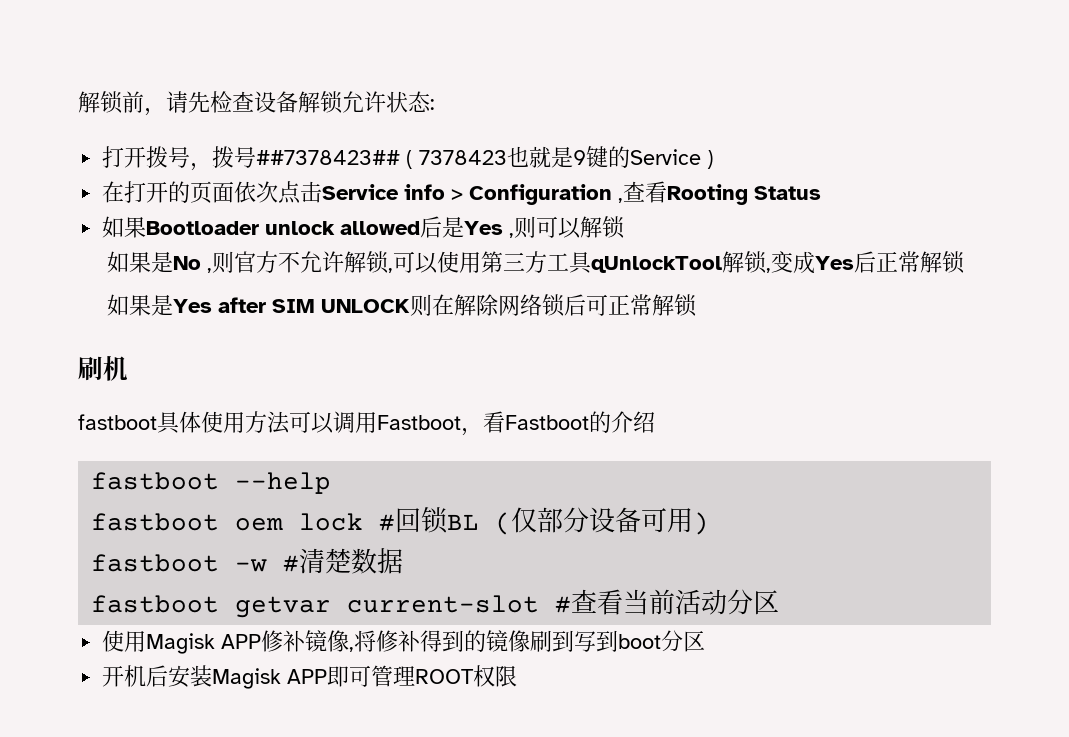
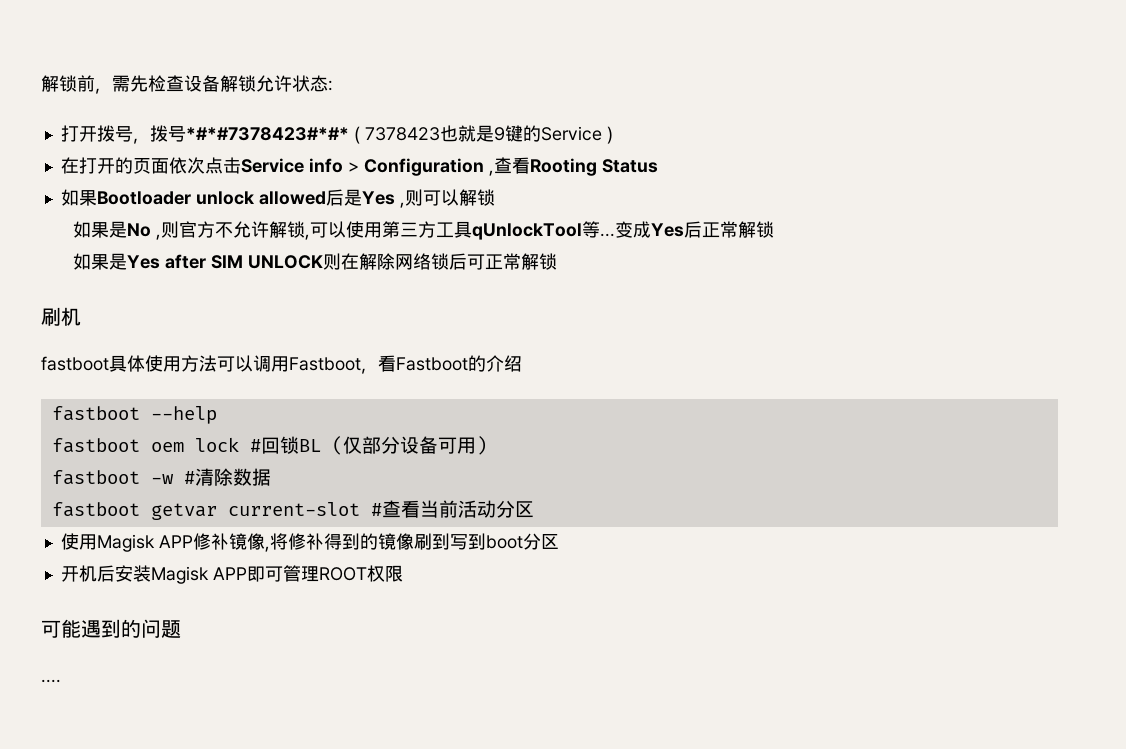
- 解锁前，请先检查设备解锁允许状态:
+ 解锁前，需先检查设备解锁允许状态:
- 打开拨号，拨号##7378423## ( 7378423也就是9键的Service )
+ 打开拨号，拨号*#*#7378423#*#* ( 7378423也就是9键的Service )
- 如果是No ,则官方不允许解锁,可以使用第三方工具qUnlockTool解锁,变成Yes后正常解锁
+ 如果是No ,则官方不允许解锁,可以使用第三方工具qUnlockTool等...变成Yes后正常解锁
- fastboot -w #清楚数据
+ fastboot -w #清除数据
+ 可能遇到的问题
+ ....

